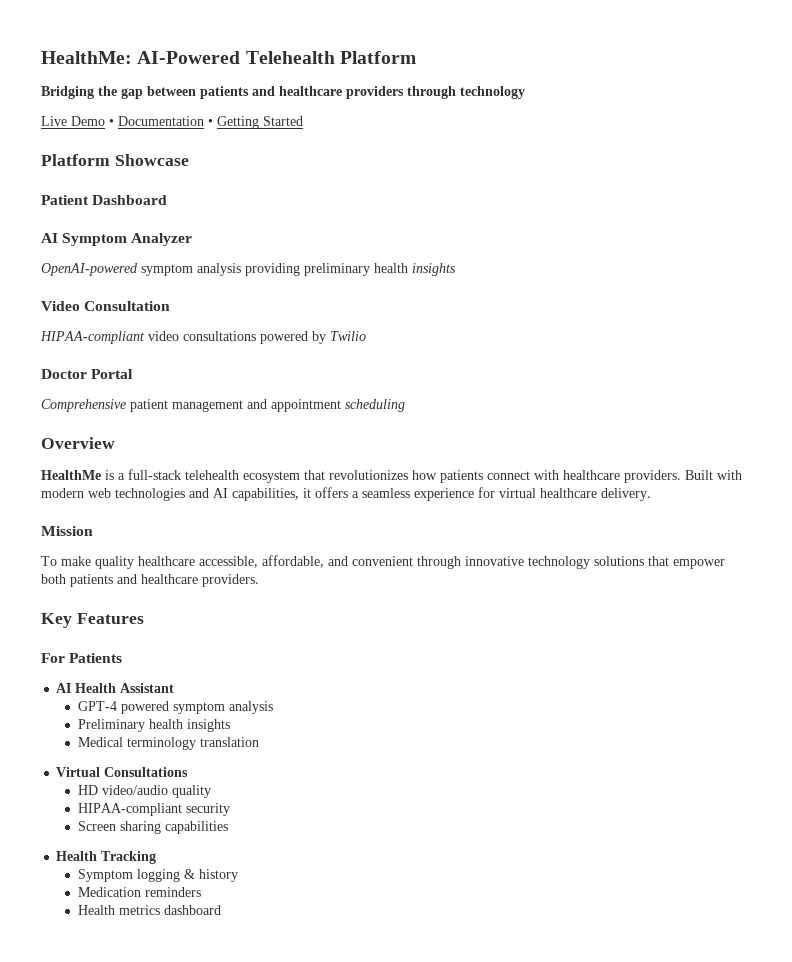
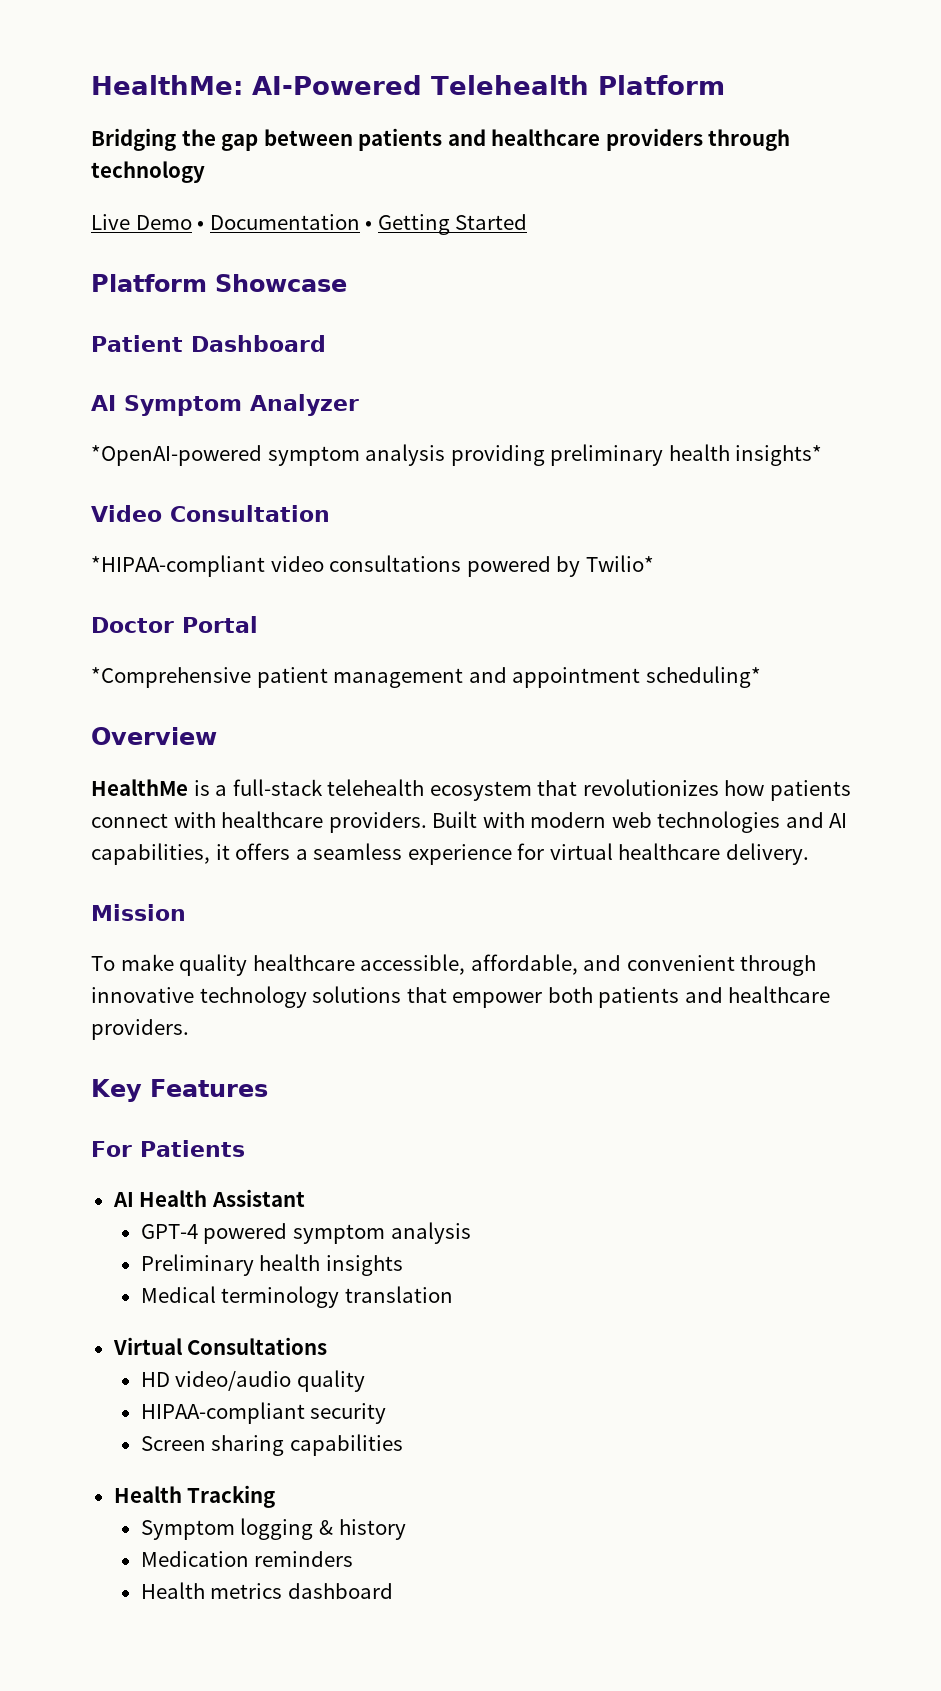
- OpenAI-powered symptom analysis providing preliminary health insights
+ *OpenAI-powered symptom analysis providing preliminary health insights*
- HIPAA-compliant video consultations powered by Twilio
+ *HIPAA-compliant video consultations powered by Twilio*
- Comprehensive patient management and appointment scheduling
+ *Comprehensive patient management and appointment scheduling*

